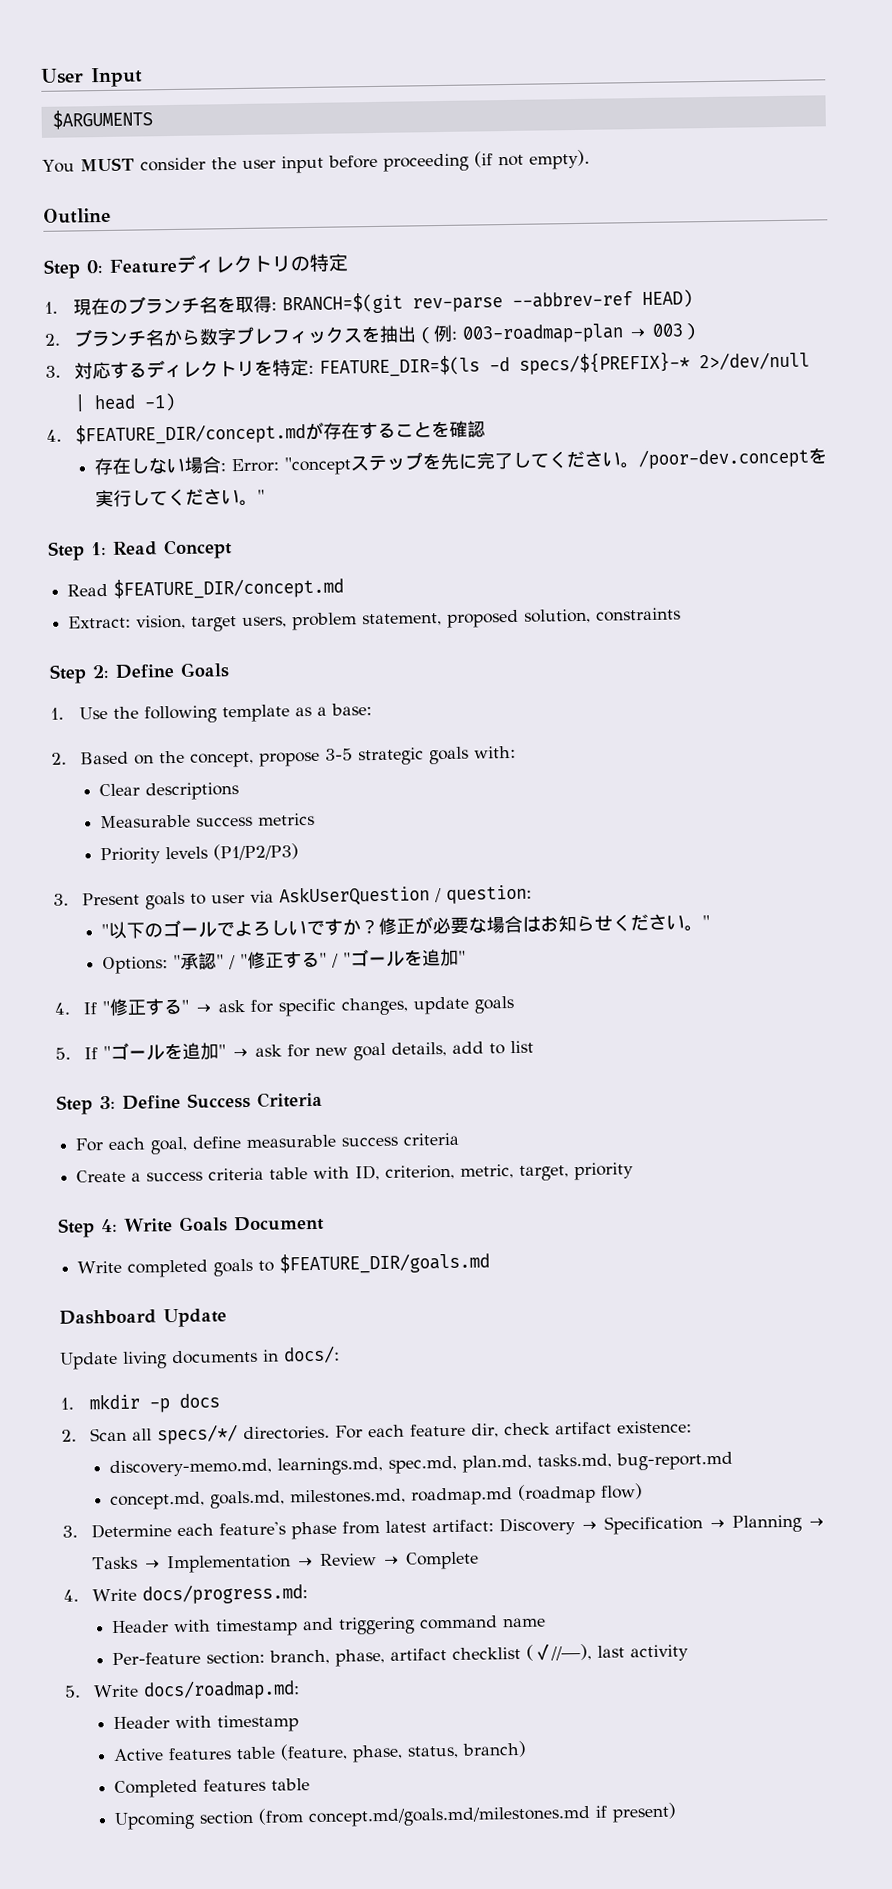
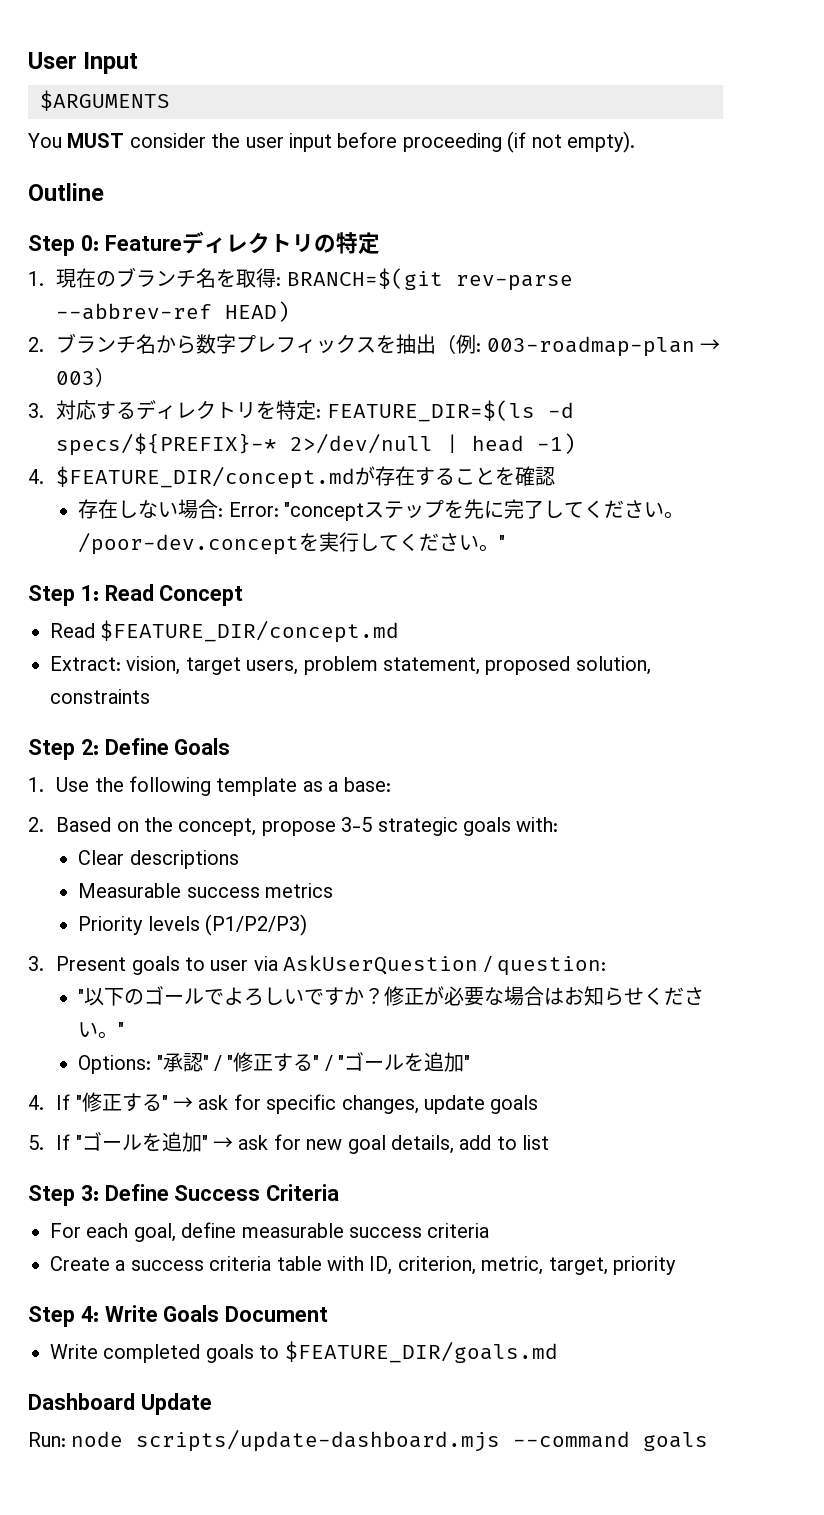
- Update living documents in docs/:
- 1. mkdir -p docs
- 2. Scan all specs/*/ directories. For each feature dir, check artifact existence:
- discovery-memo.md, learnings.md, spec.md, plan.md, tasks.md, bug-report.md
- concept.md, goals.md, milestones.md, roadmap.md (roadmap flow)
- 3. Determine each feature's phase from latest artifact: Discovery → Specification → Planning → Tasks → Implementation → Review → Complete
- 4. Write docs/progress.md:
- Header with timestamp and triggering command name
- Per-feature section: branch, phase, artifact checklist (✓//—), last activity
- 5. Write docs/roadmap.md:
- Header with timestamp
- Active features table (feature, phase, status, branch)
- Completed features table
- Upcoming section (from concept.md/goals.md/milestones.md if present)
+ Run: node scripts/update-dashboard.mjs --command goals

